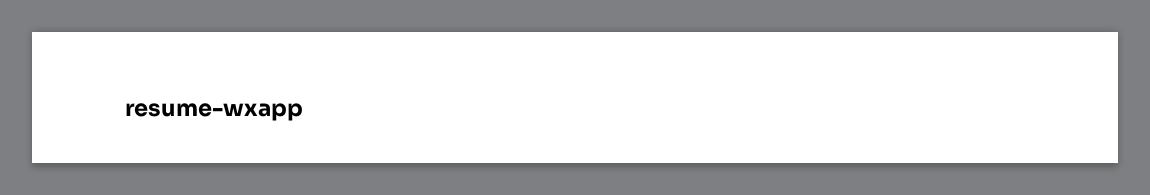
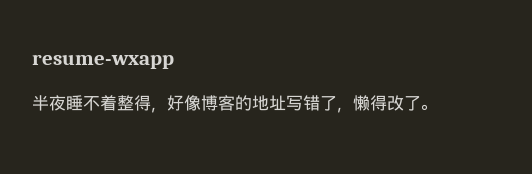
+ 半夜睡不着整得，好像博客的地址写错了，懒得改了。

